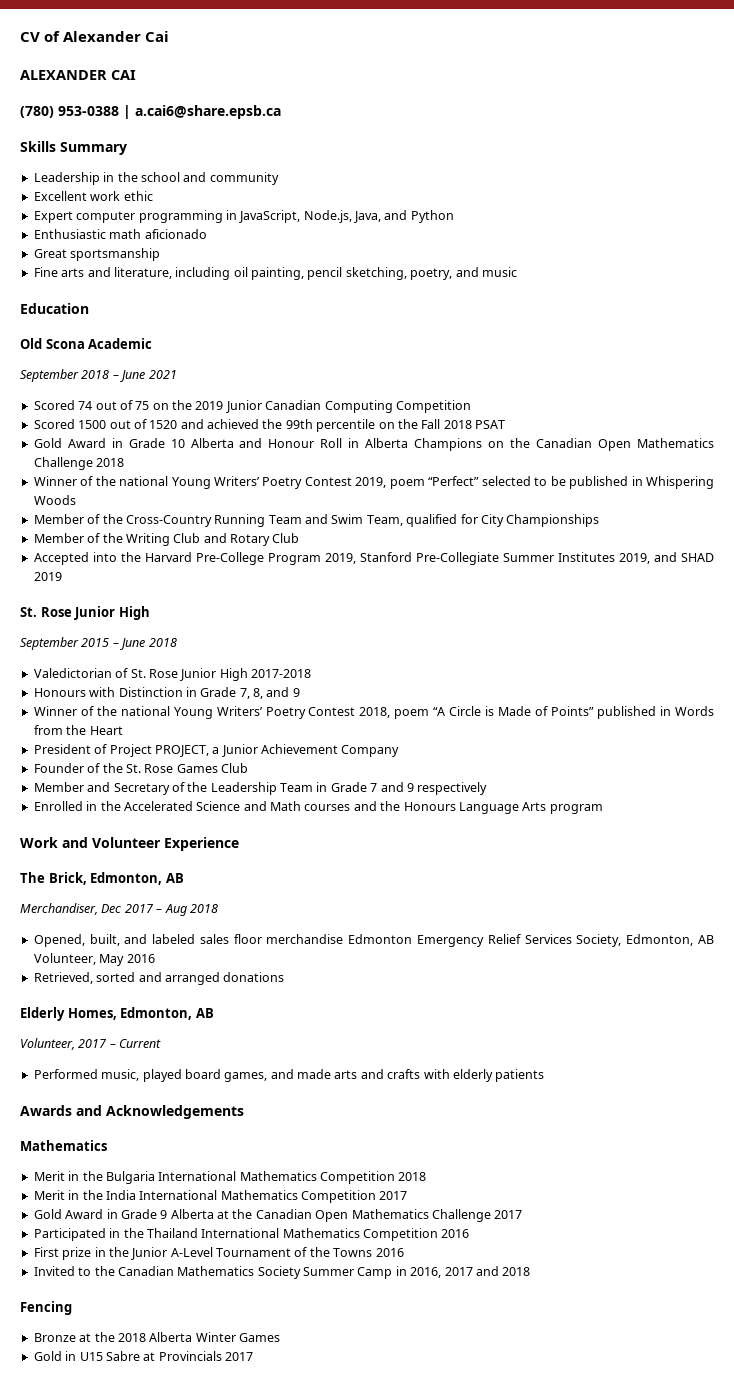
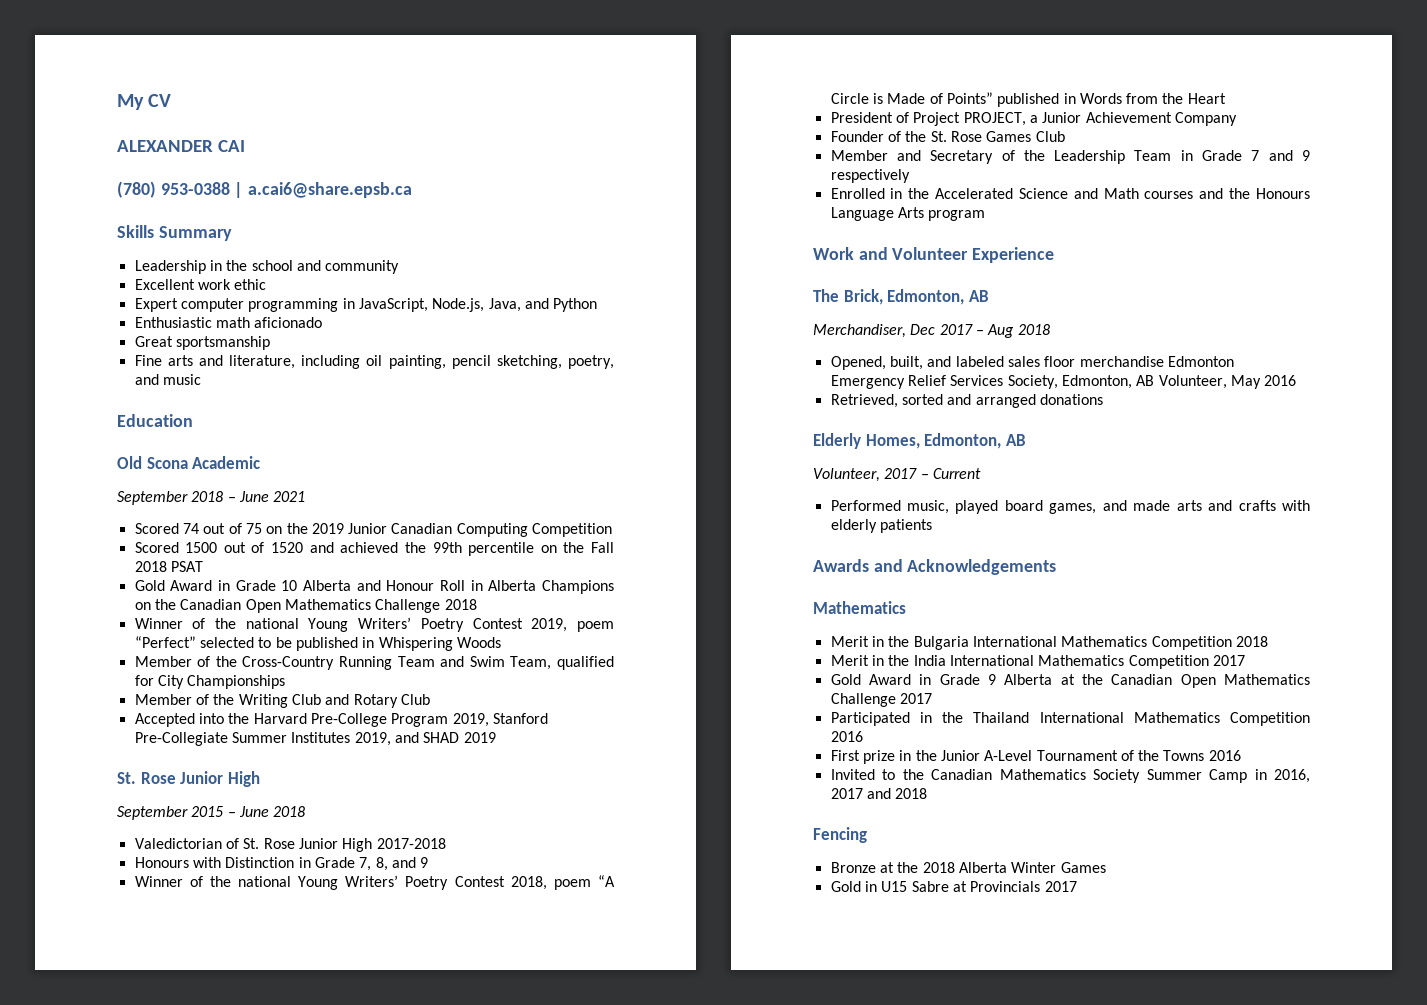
- CV of Alexander Cai
+ My CV

